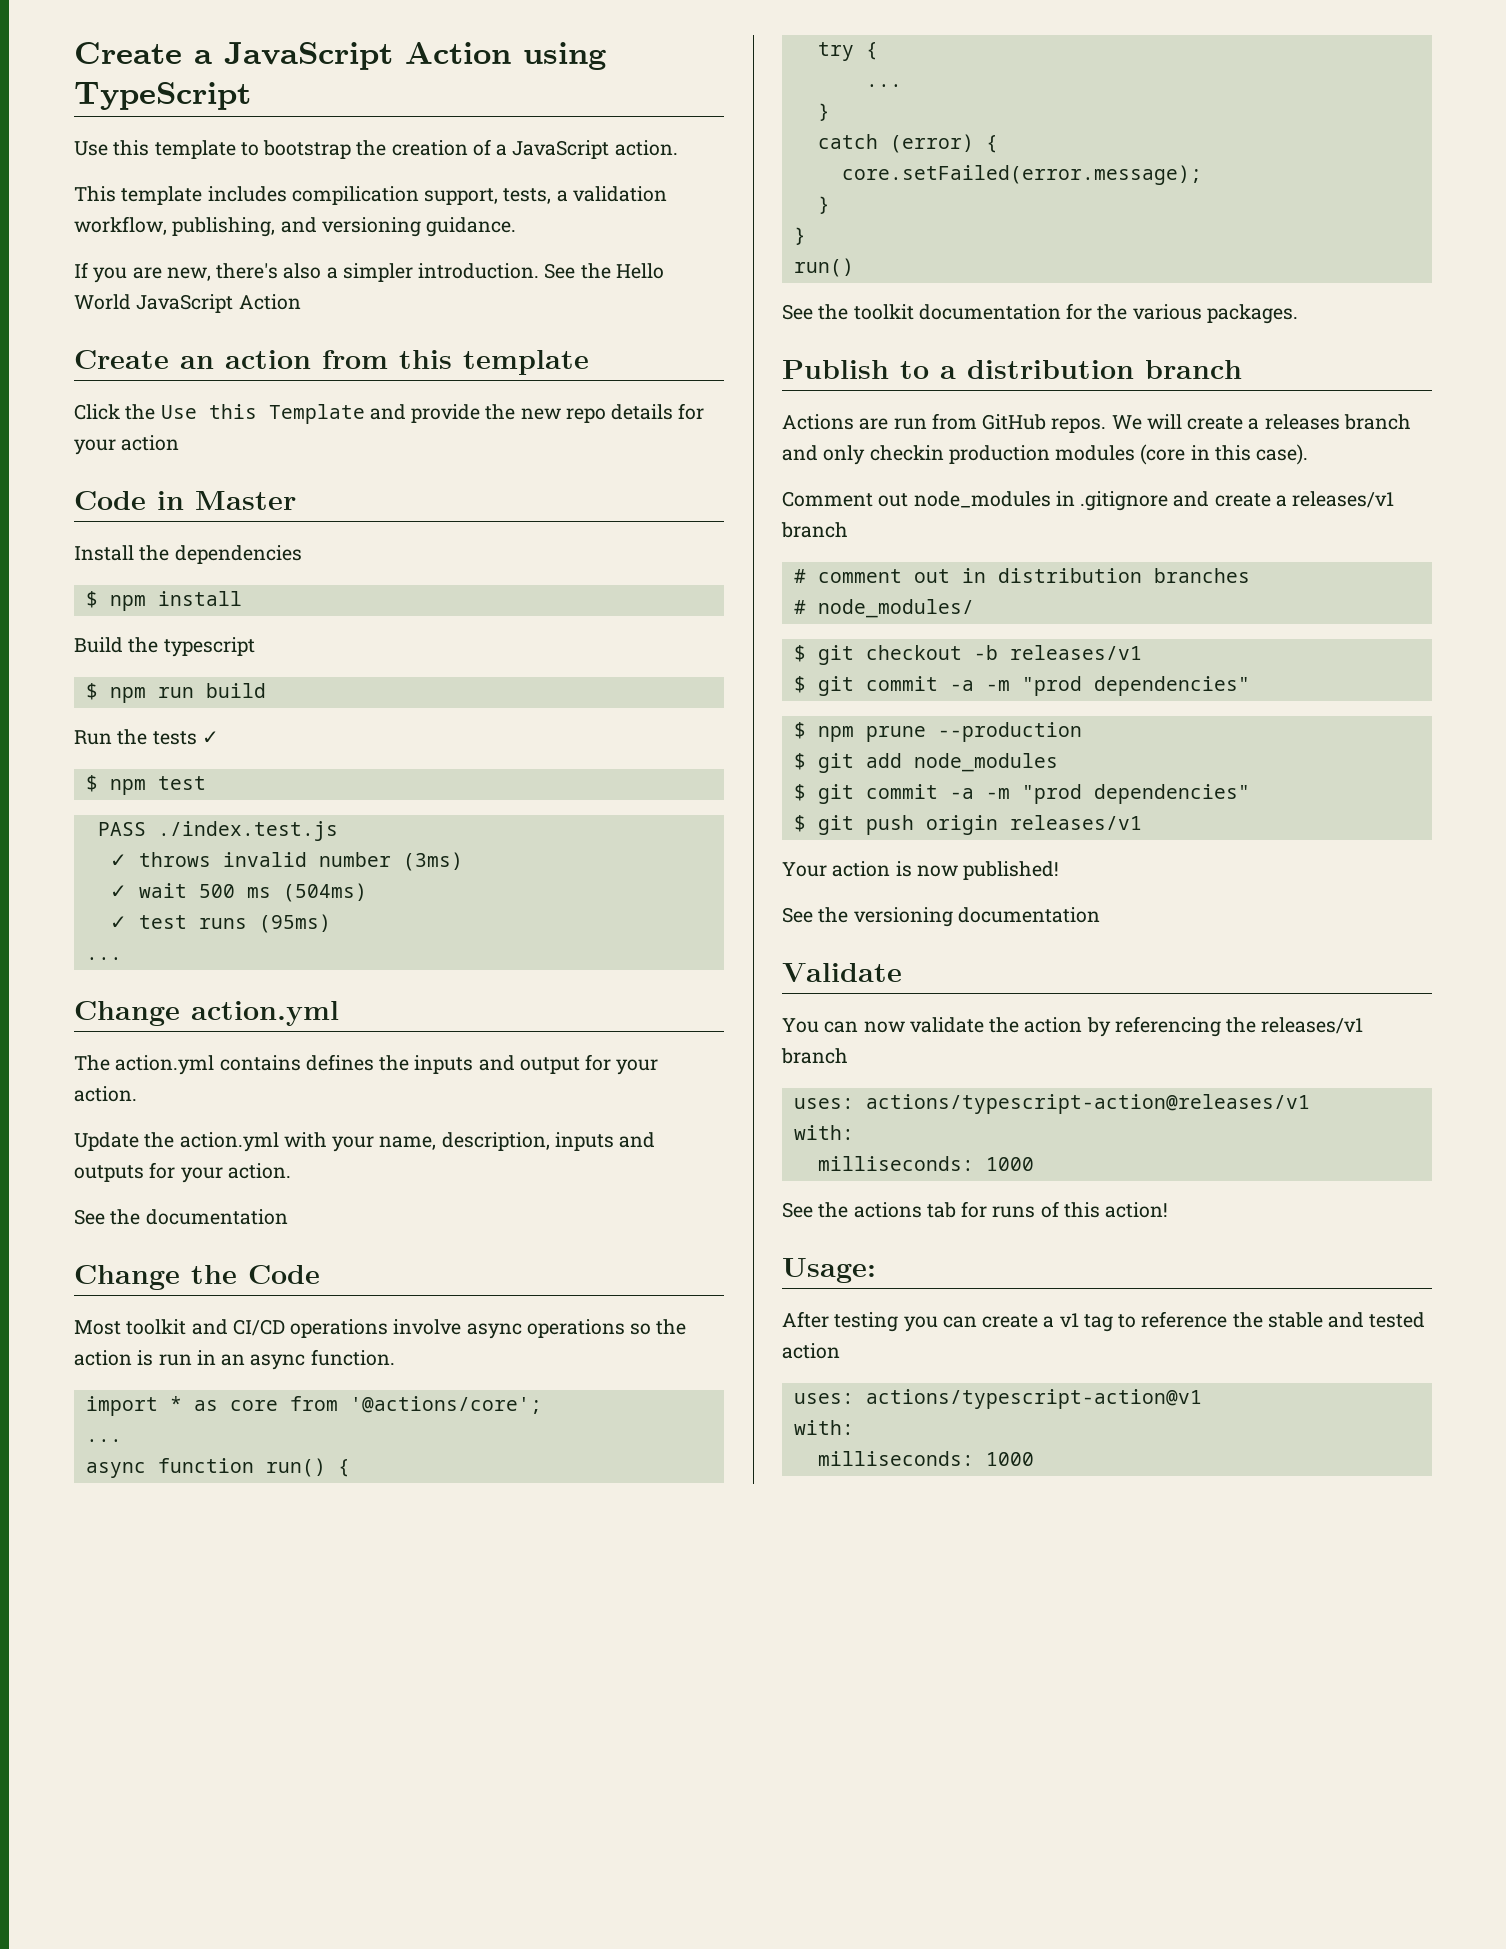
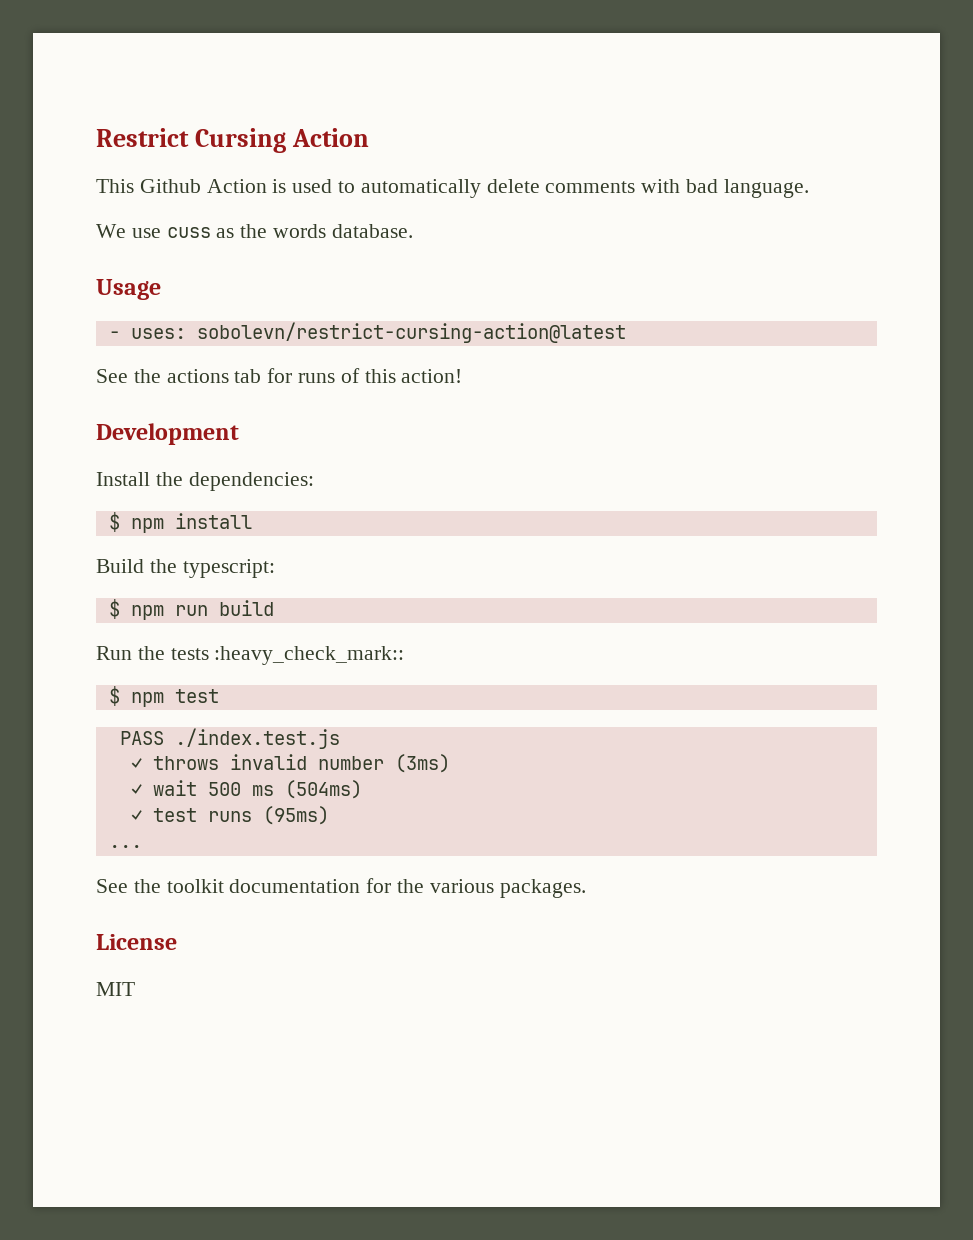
- Create a JavaScript Action using TypeScript
- Use this template to bootstrap the creation of a JavaScript action.
- This template includes compilication support, tests, a validation workflow, publishing, and versioning guidance.
- If you are new, there's also a simpler introduction. See the Hello World JavaScript Action
- Create an action from this template
- Click the Use this Template and provide the new repo details for your action
- Code in Master
+ Restrict Cursing Action
+ This Github Action is used to automatically delete comments with bad language.
+ We use cuss as the words database.
+ Usage
+ - uses: sobolevn/restrict-cursing-action@latest
+ See the actions tab for runs of this action!
+ Development
- Install the dependencies
+ Install the dependencies:
- Build the typescript
+ Build the typescript:
- Run the tests ✓
+ Run the tests :heavy_check_mark::
- Change action.yml
- The action.yml contains defines the inputs and output for your action.
- Update the action.yml with your name, description, inputs and outputs for your action.
- See the documentation
- Change the Code
- Most toolkit and CI/CD operations involve async operations so the action is run in an async function.
- import * as core from '@actions/core';
- ...
- async function run() {
- try {
- ...
- }
- catch (error) {
- core.setFailed(error.message);
- }
- }
- run()
- Publish to a distribution branch
- Actions are run from GitHub repos. We will create a releases branch and only checkin production modules (core in this case).
- Comment out node_modules in .gitignore and create a releases/v1 branch
- # comment out in distribution branches
- # node_modules/
- $ git checkout -b releases/v1
- $ git commit -a -m "prod dependencies"
- $ npm prune --production
- $ git add node_modules
- $ git commit -a -m "prod dependencies"
- $ git push origin releases/v1
- Your action is now published!
- See the versioning documentation
- Validate
- You can now validate the action by referencing the releases/v1 branch
- uses: actions/typescript-action@releases/v1
- with:
- milliseconds: 1000
- See the actions tab for runs of this action!
- Usage:
- After testing you can create a v1 tag to reference the stable and tested action
- uses: actions/typescript-action@v1
- with:
- milliseconds: 1000
+ License
+ MIT

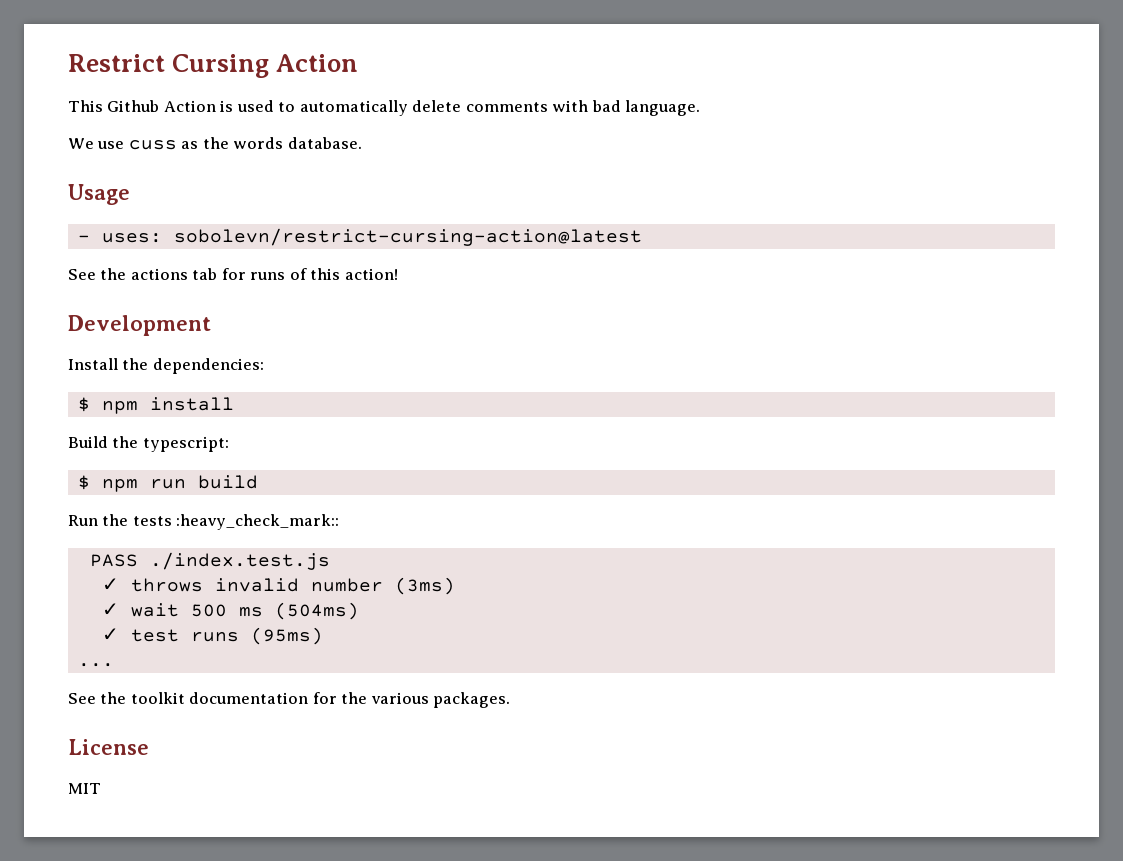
- $ npm test

